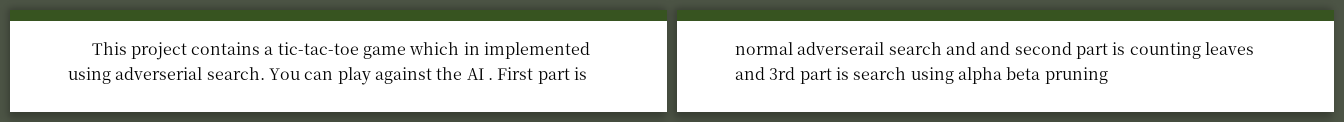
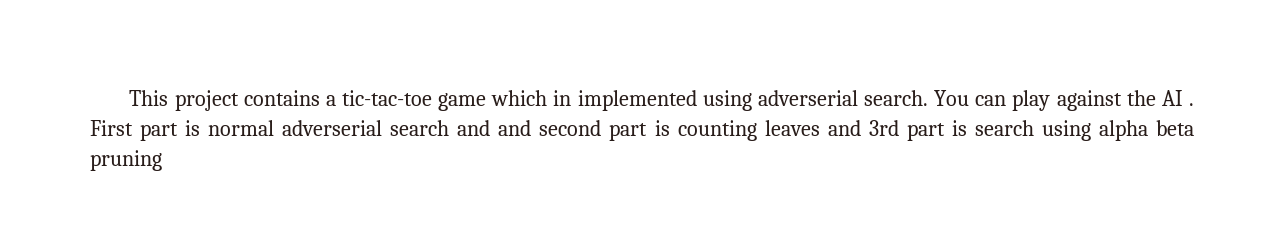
- First part is normal adverserail search and and second part is counting leaves and 3rd part is search using alpha beta pruning
+ First part is normal adverserial search and and second part is counting leaves and 3rd part is search using alpha beta pruning

